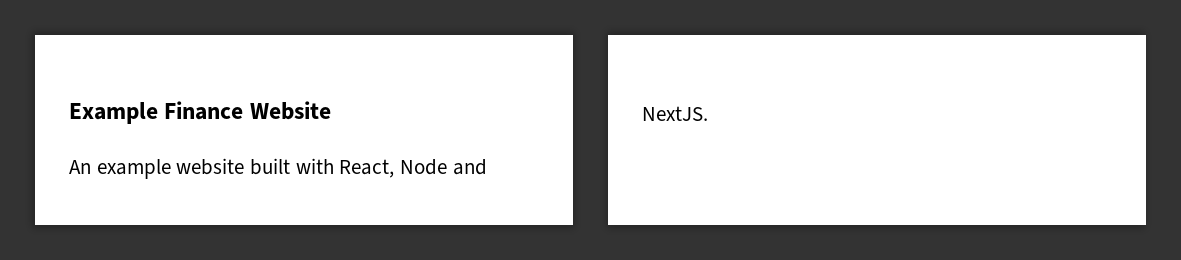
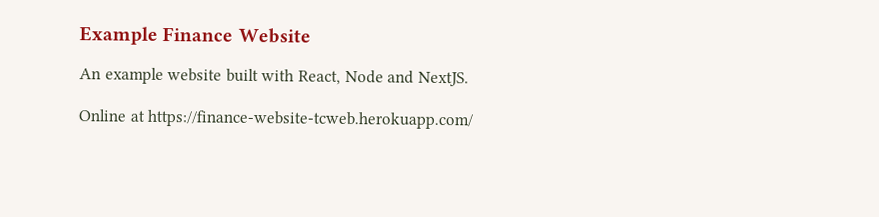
+ Online at https://finance-website-tcweb.herokuapp.com/

